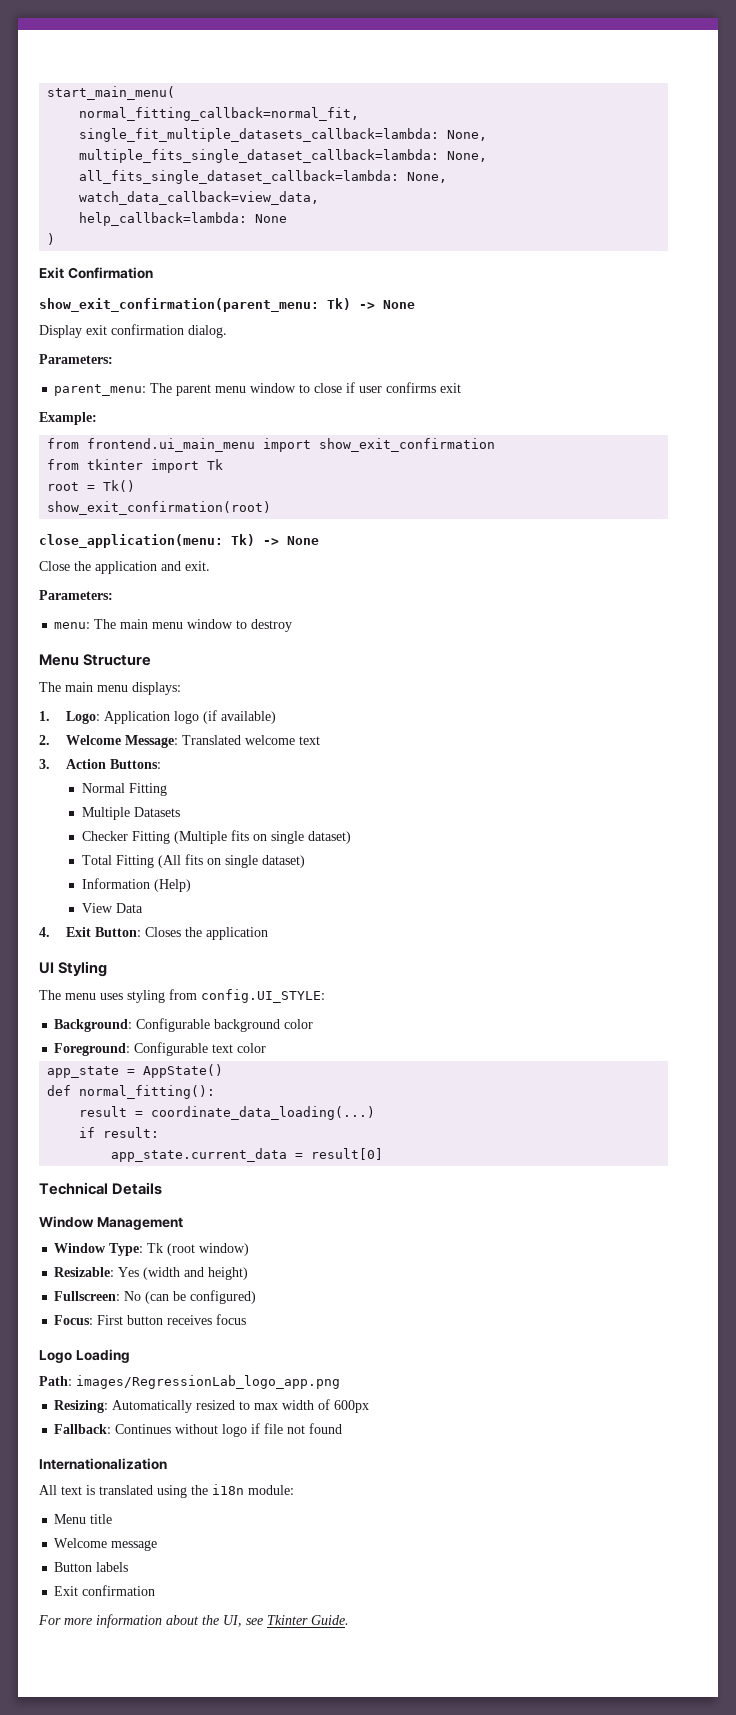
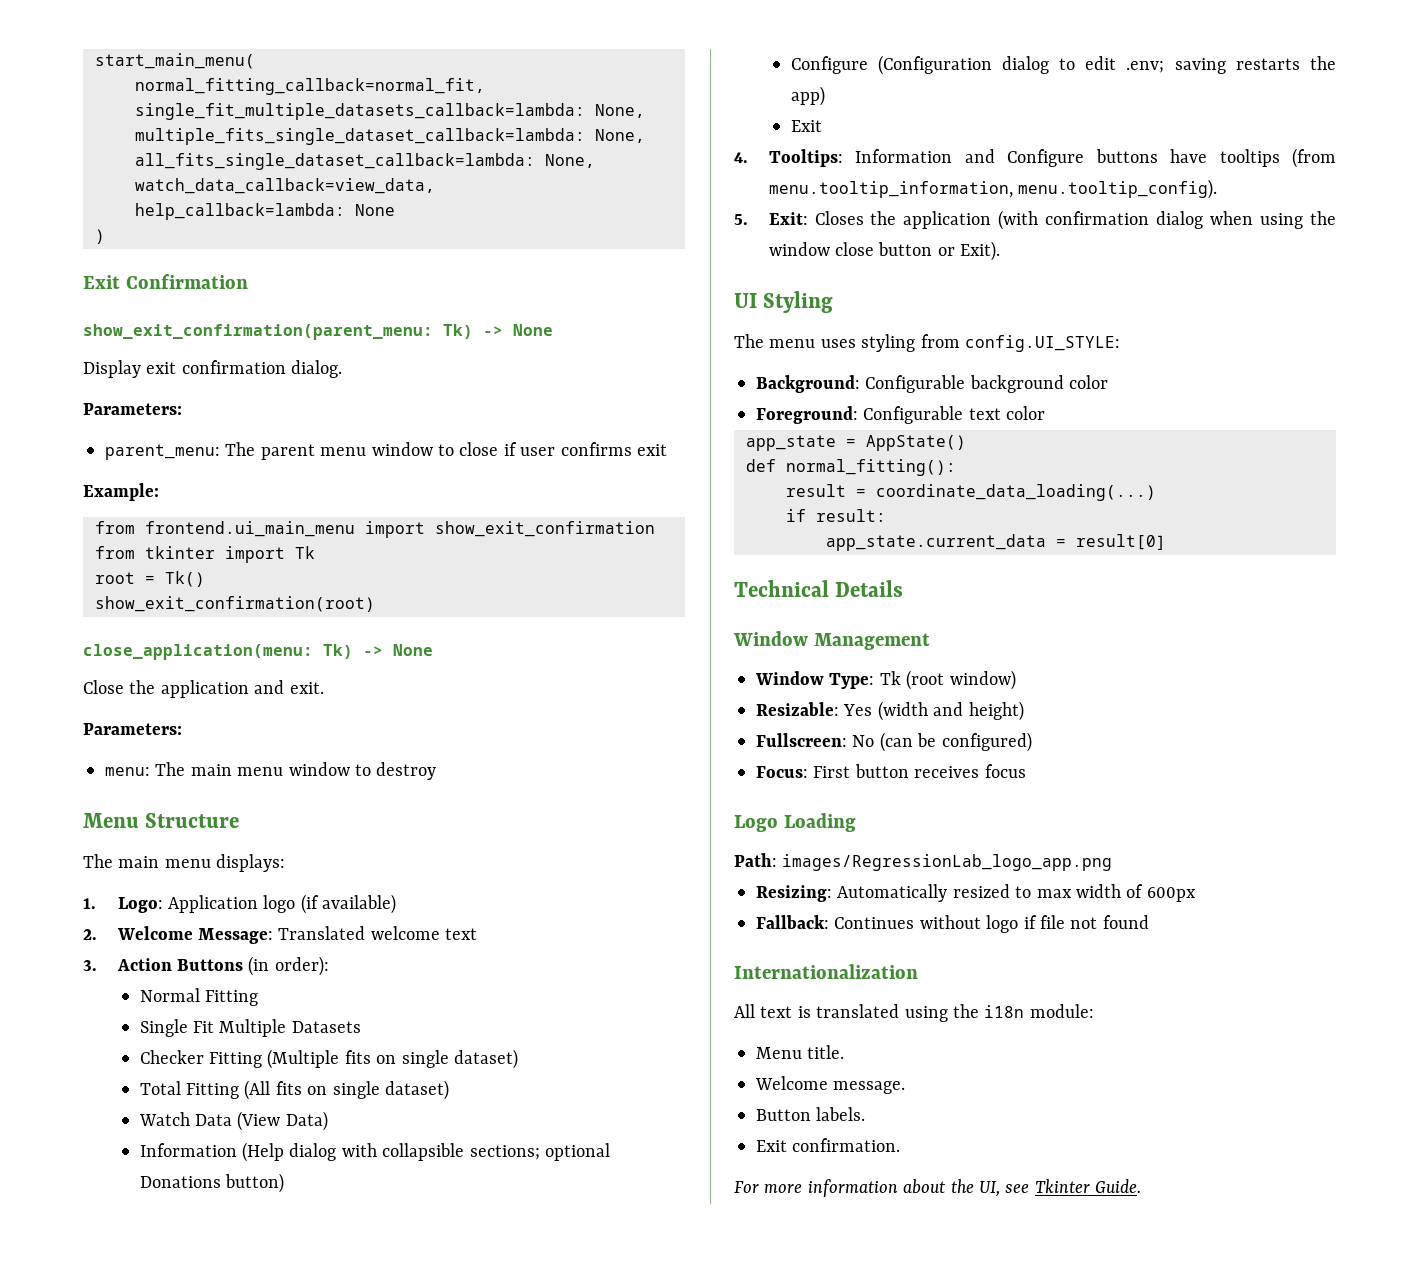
- 3. Action Buttons:
+ 3. Action Buttons (in order):
- Multiple Datasets
+ Single Fit Multiple Datasets
- Information (Help)
- View Data
- 4. Exit Button: Closes the application
+ Watch Data (View Data)
+ Information (Help dialog with collapsible sections; optional Donations button)
+ Configure (Configuration dialog to edit .env; saving restarts the app)
+ Exit
+ 4. Tooltips: Information and Configure buttons have tooltips (from menu.tooltip_information, menu.tooltip_config).
+ 5. Exit: Closes the application (with confirmation dialog when using the window close button or Exit).
- Menu title
- Welcome message
+ Menu title.
+ Welcome message.
- Button labels
- Exit confirmation
+ Button labels.
+ Exit confirmation.

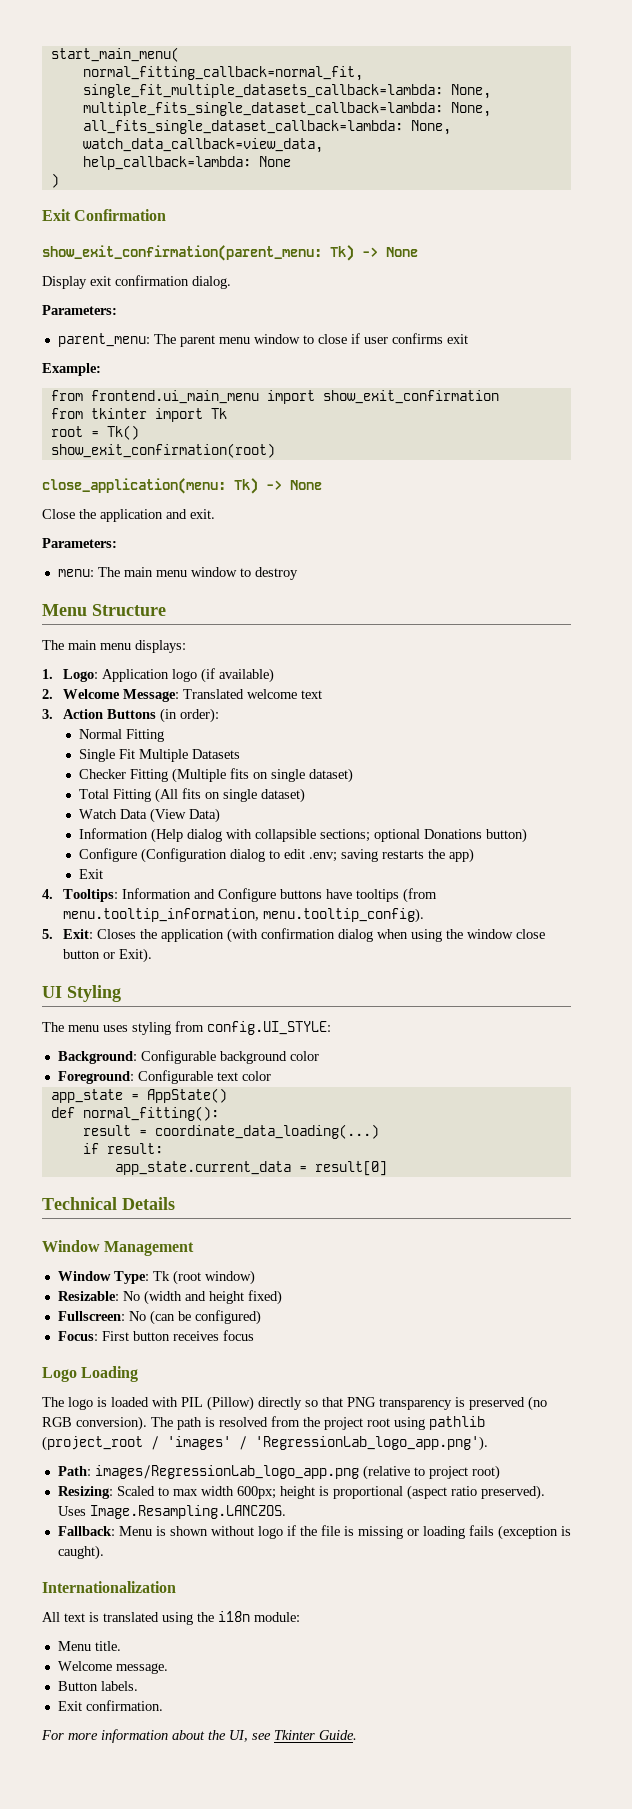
- Resizable: Yes (width and height)
+ Resizable: No (width and height fixed)
- Path: images/RegressionLab_logo_app.png
+ The logo is loaded with PIL (Pillow) directly so that PNG transparency is preserved (no RGB conversion). The path is resolved from the project root using pathlib (project_root / 'images' / 'RegressionLab_logo_app.png').
+ Path: images/RegressionLab_logo_app.png (relative to project root)
- Resizing: Automatically resized to max width of 600px
- Fallback: Continues without logo if file not found
+ Resizing: Scaled to max width 600px; height is proportional (aspect ratio preserved). Uses Image.Resampling.LANCZOS.
+ Fallback: Menu is shown without logo if the file is missing or loading fails (exception is caught).

